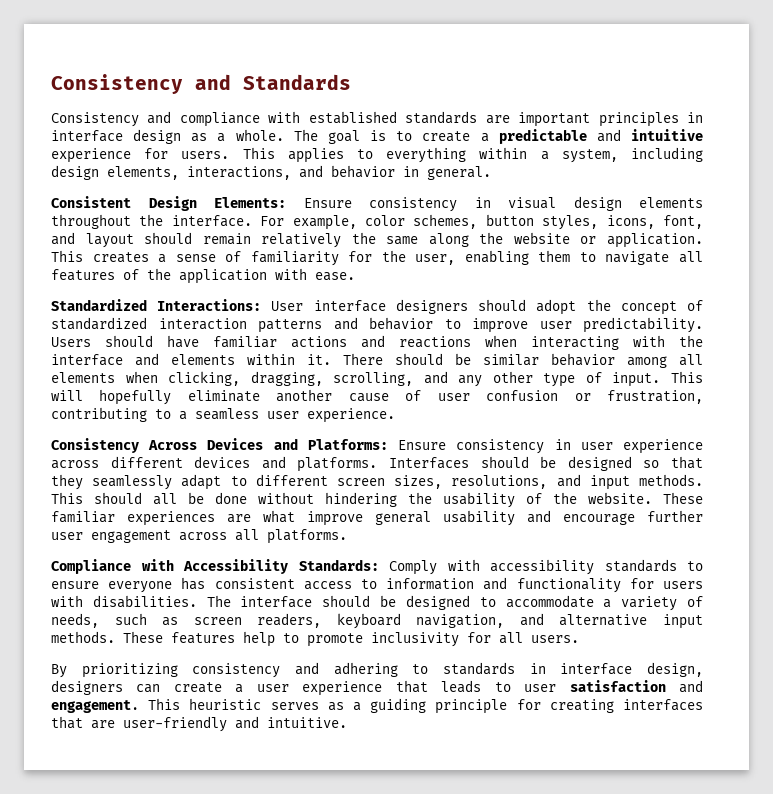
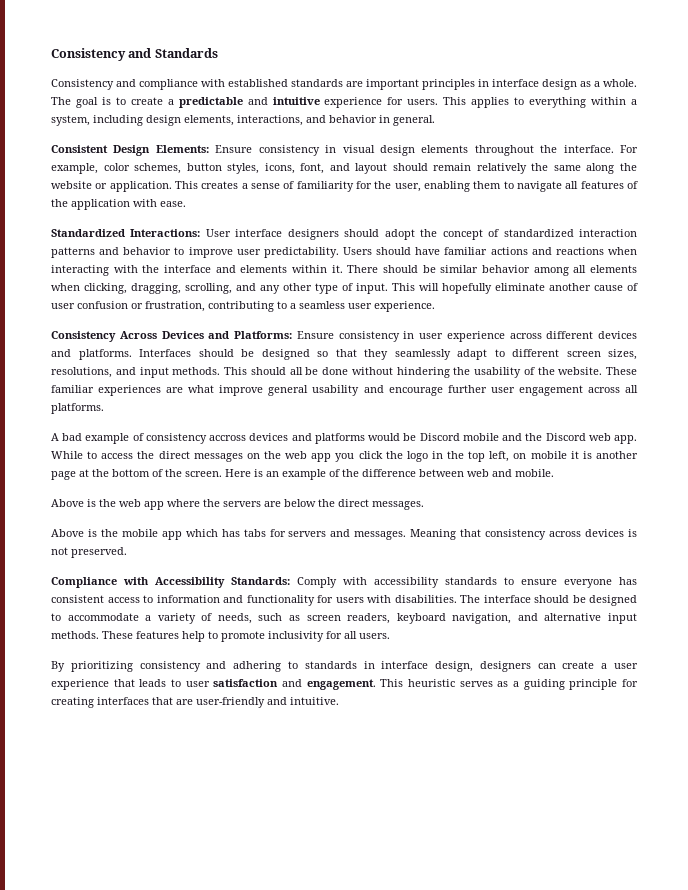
+ A bad example of consistency accross devices and platforms would be Discord mobile and the Discord web app. While to access the direct messages on the web app you click the logo in the top left, on mobile it is another page at the bottom of the screen. Here is an example of the difference between web and mobile.
+ Above is the web app where the servers are below the direct messages.
+ Above is the mobile app which has tabs for servers and messages. Meaning that consistency across devices is not preserved.

